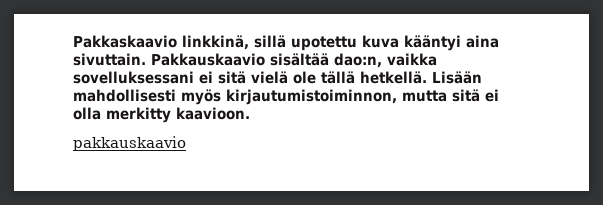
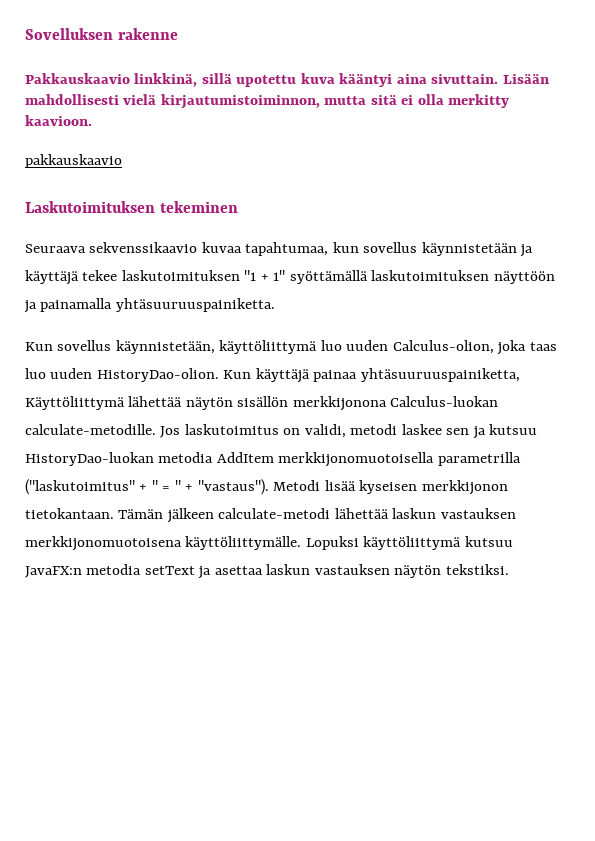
- Pakkaskaavio linkkinä, sillä upotettu kuva kääntyi aina sivuttain.
+ Sovelluksen rakenne
+ Pakkauskaavio linkkinä, sillä upotettu kuva kääntyi aina sivuttain.
- Pakkauskaavio sisältää dao:n, vaikka sovelluksessani ei sitä vielä ole tällä hetkellä.
- Lisään mahdollisesti myös kirjautumistoiminnon, mutta sitä ei olla merkitty kaavioon.
+ Lisään mahdollisesti vielä kirjautumistoiminnon, mutta sitä ei olla merkitty kaavioon.
+ Laskutoimituksen tekeminen
+ Seuraava sekvenssikaavio kuvaa tapahtumaa, kun sovellus käynnistetään ja käyttäjä tekee laskutoimituksen "1 + 1" syöttämällä laskutoimituksen näyttöön ja painamalla yhtäsuuruuspainiketta.
+ Kun sovellus käynnistetään, käyttöliittymä luo uuden Calculus-olion, joka taas luo uuden HistoryDao-olion. Kun käyttäjä painaa yhtäsuuruuspainiketta, Käyttöliittymä lähettää näytön sisällön merkkijonona Calculus-luokan calculate-metodille. Jos laskutoimitus on validi, metodi laskee sen ja kutsuu HistoryDao-luokan metodia AddItem merkkijonomuotoisella parametrilla ("laskutoimitus" + " = " + "vastaus"). Metodi lisää kyseisen merkkijonon tietokantaan. Tämän jälkeen calculate-metodi lähettää laskun vastauksen merkkijonomuotoisena käyttöliittymälle. Lopuksi käyttöliittymä kutsuu JavaFX:n metodia setText ja asettaa laskun vastauksen näytön tekstiksi.

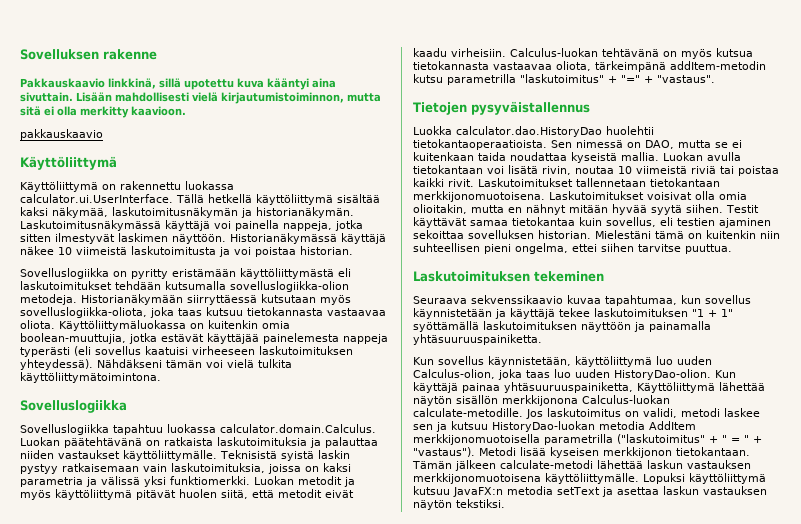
  pakkauskaavio
+ Käyttöliittymä
+ Käyttöliittymä on rakennettu luokassa calculator.ui.UserInterface. Tällä hetkellä käyttöliittymä sisältää kaksi näkymää, laskutoimitusnäkymän ja historianäkymän. Laskutoimitusnäkymässä käyttäjä voi painella nappeja, jotka sitten ilmestyvät laskimen näyttöön. Historianäkymässä käyttäjä näkee 10 viimeistä laskutoimitusta ja voi poistaa historian.
+ Sovelluslogiikka on pyritty eristämään käyttöliittymästä eli laskutoimitukset tehdään kutsumalla sovelluslogiikka-olion metodeja. Historianäkymään siirryttäessä kutsutaan myös sovelluslogiikka-oliota, joka taas kutsuu tietokannasta vastaavaa oliota. Käyttöliittymäluokassa on kuitenkin omia boolean-muuttujia, jotka estävät käyttäjää painelemesta nappeja typerästi (eli sovellus kaatuisi virheeseen laskutoimituksen yhteydessä). Nähdäkseni tämän voi vielä tulkita käyttöliittymätoimintona.
+ Sovelluslogiikka
+ Sovelluslogiikka tapahtuu luokassa calculator.domain.Calculus. Luokan päätehtävänä on ratkaista laskutoimituksia ja palauttaa niiden vastaukset käyttöliittymälle. Teknisistä syistä laskin pystyy ratkaisemaan vain laskutoimituksia, joissa on kaksi parametria ja välissä yksi funktiomerkki. Luokan metodit ja myös käyttöliittymä pitävät huolen siitä, että metodit eivät kaadu virheisiin. Calculus-luokan tehtävänä on myös kutsua tietokannasta vastaavaa oliota, tärkeimpänä addItem-metodin kutsu parametrilla "laskutoimitus" + "=" + "vastaus".
+ Tietojen pysyväistallennus
+ Luokka calculator.dao.HistoryDao huolehtii tietokantaoperaatioista. Sen nimessä on DAO, mutta se ei kuitenkaan taida noudattaa kyseistä mallia. Luokan avulla tietokantaan voi lisätä rivin, noutaa 10 viimeistä riviä tai poistaa kaikki rivit. Laskutoimitukset tallennetaan tietokantaan merkkijonomuotoisena. Laskutoimitukset voisivat olla omia olioitakin, mutta en nähnyt mitään hyvää syytä siihen. Testit käyttävät samaa tietokantaa kuin sovellus, eli testien ajaminen sekoittaa sovelluksen historian. Mielestäni tämä on kuitenkin niin suhteellisen pieni ongelma, ettei siihen tarvitse puuttua.

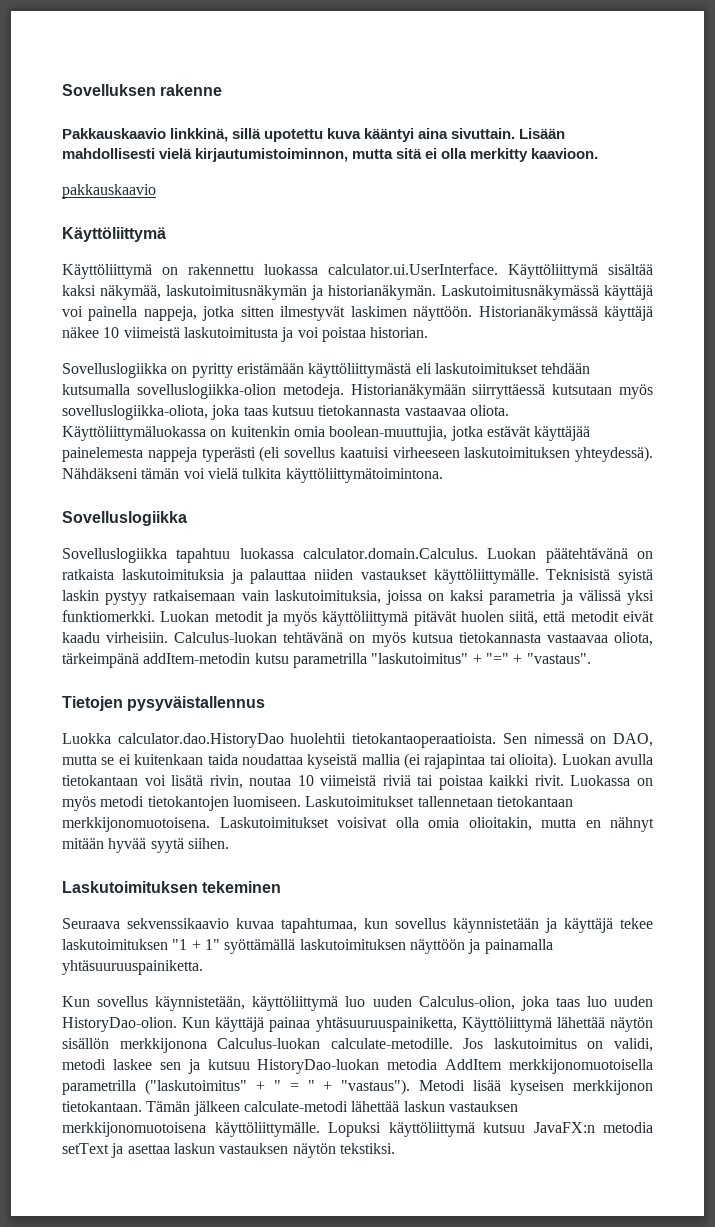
- Käyttöliittymä on rakennettu luokassa calculator.ui.UserInterface. Tällä hetkellä käyttöliittymä sisältää kaksi näkymää, laskutoimitusnäkymän ja historianäkymän.
+ Käyttöliittymä on rakennettu luokassa calculator.ui.UserInterface. Käyttöliittymä sisältää kaksi näkymää, laskutoimitusnäkymän ja historianäkymän.
- Sen nimessä on DAO, mutta se ei kuitenkaan taida noudattaa kyseistä mallia.
+ Sen nimessä on DAO, mutta se ei kuitenkaan taida noudattaa kyseistä mallia (ei rajapintaa tai olioita).
+ Luokassa on myös metodi tietokantojen luomiseen.
- Testit käyttävät samaa tietokantaa kuin sovellus, eli testien ajaminen sekoittaa sovelluksen historian. Mielestäni tämä on kuitenkin niin suhteellisen pieni ongelma, ettei siihen tarvitse puuttua.

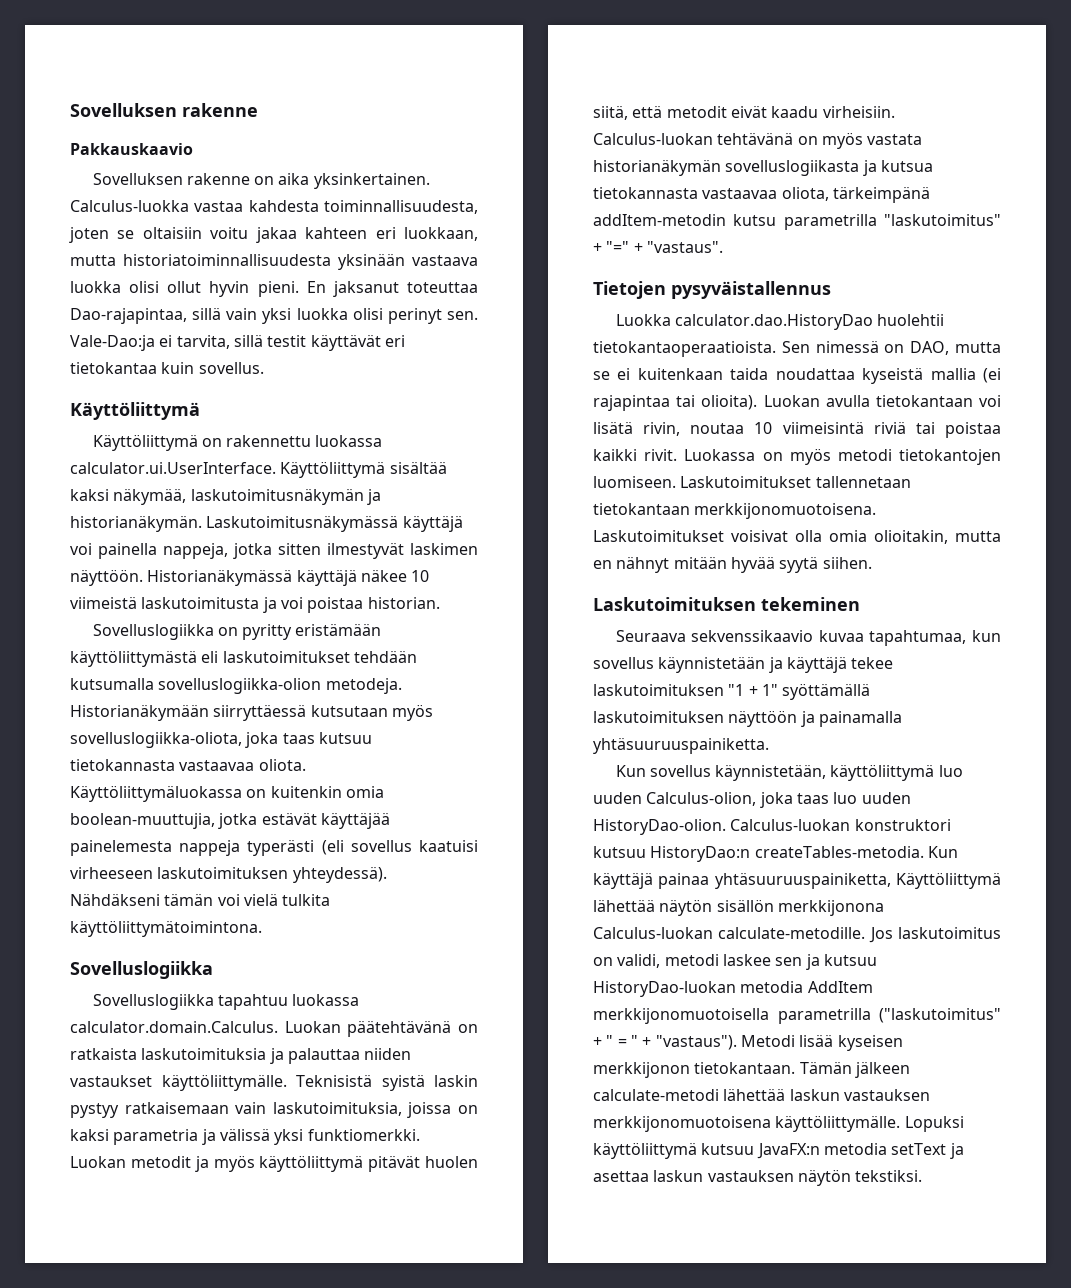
- Pakkauskaavio linkkinä, sillä upotettu kuva kääntyi aina sivuttain. Lisään mahdollisesti vielä kirjautumistoiminnon, mutta sitä ei olla merkitty kaavioon.
- pakkauskaavio
+ Pakkauskaavio
+ Sovelluksen rakenne on aika yksinkertainen. Calculus-luokka vastaa kahdesta toiminnallisuudesta, joten se oltaisiin voitu jakaa kahteen eri luokkaan, mutta historiatoiminnallisuudesta yksinään vastaava luokka olisi ollut hyvin pieni. En jaksanut toteuttaa Dao-rajapintaa, sillä vain yksi luokka olisi perinyt sen. Vale-Dao:ja ei tarvita, sillä testit käyttävät eri tietokantaa kuin sovellus.
- Calculus-luokan tehtävänä on myös kutsua tietokannasta vastaavaa oliota, tärkeimpänä addItem-metodin kutsu parametrilla "laskutoimitus" + "=" + "vastaus".
+ Calculus-luokan tehtävänä on myös vastata historianäkymän sovelluslogiikasta ja kutsua tietokannasta vastaavaa oliota, tärkeimpänä addItem-metodin kutsu parametrilla "laskutoimitus" + "=" + "vastaus".
- Luokan avulla tietokantaan voi lisätä rivin, noutaa 10 viimeistä riviä tai poistaa kaikki rivit.
+ Luokan avulla tietokantaan voi lisätä rivin, noutaa 10 viimeisintä riviä tai poistaa kaikki rivit.
+ Calculus-luokan konstruktori kutsuu HistoryDao:n createTables-metodia.

